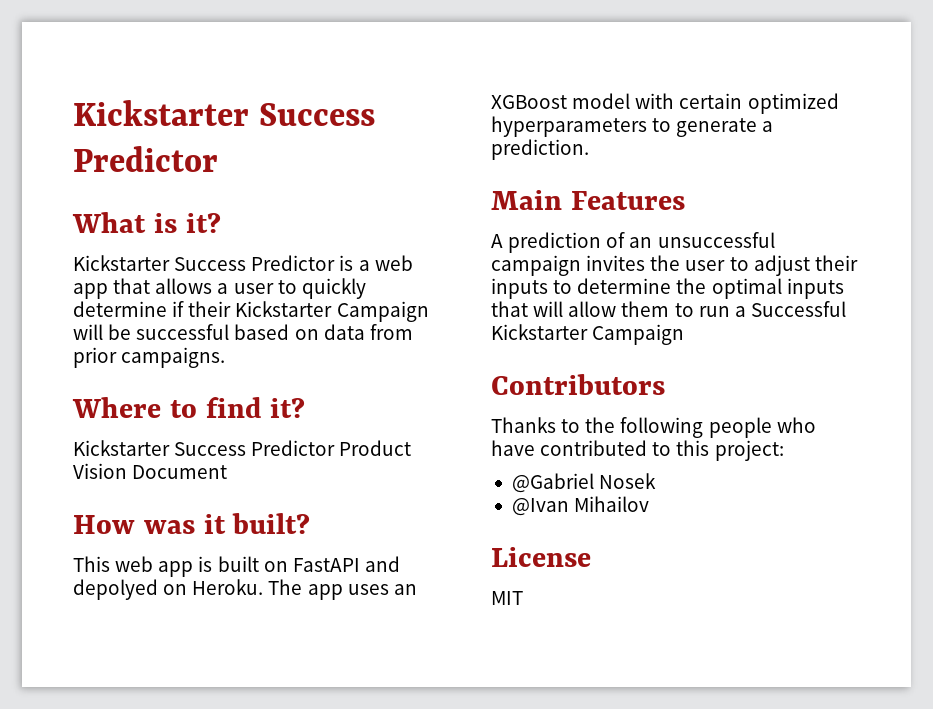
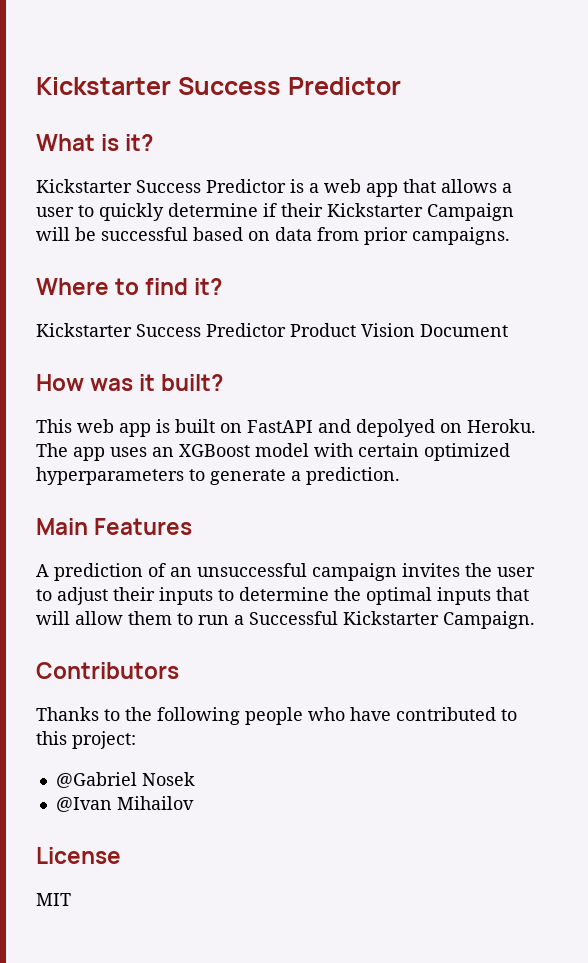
- A prediction of an unsuccessful campaign invites the user to adjust their inputs to determine the optimal inputs that will allow them to run a Successful Kickstarter Campaign
+ A prediction of an unsuccessful campaign invites the user to adjust their inputs to determine the optimal inputs that will allow them to run a Successful Kickstarter Campaign.

